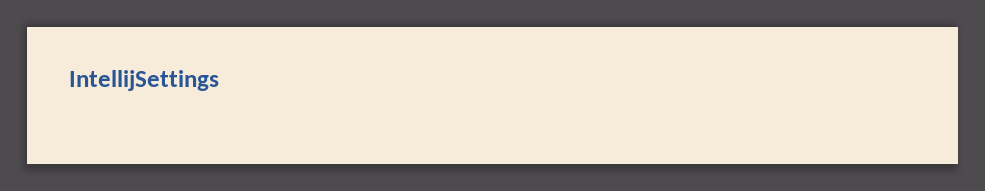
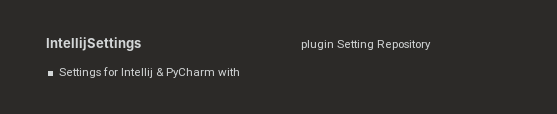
+ Settings for Intellij & PyCharm with plugin Setting Repository

